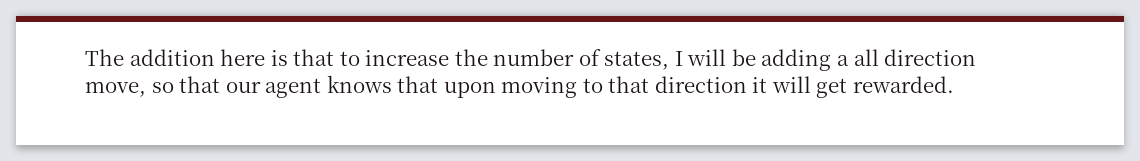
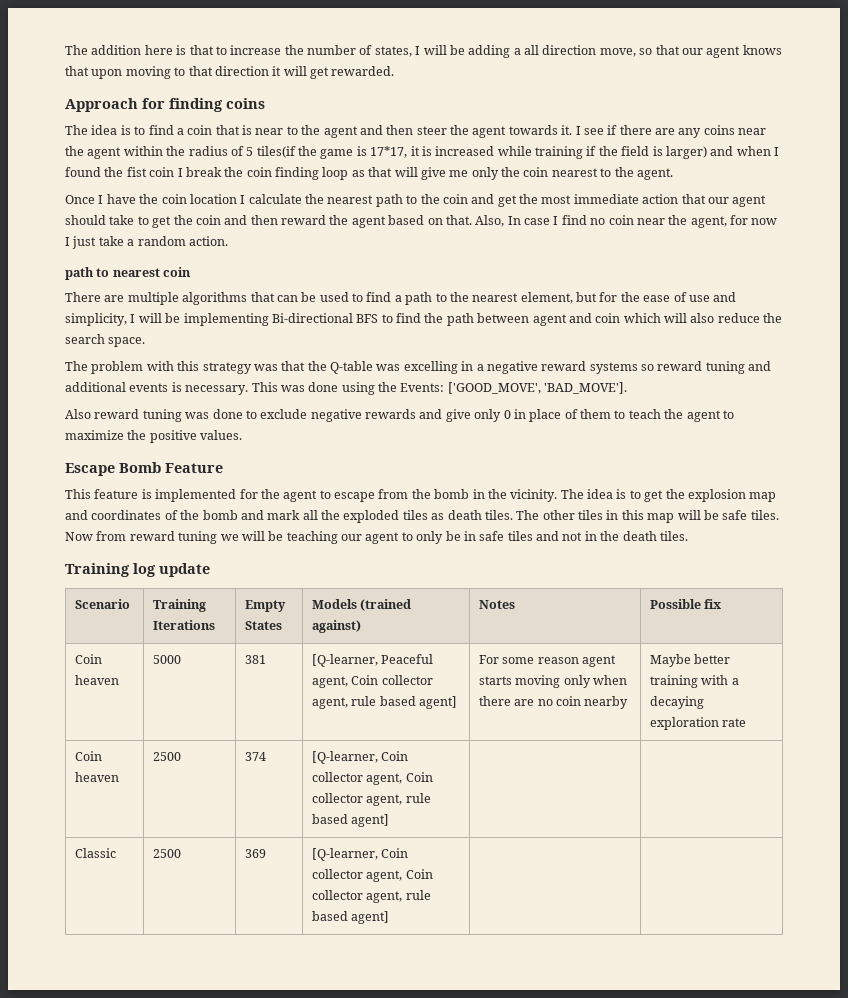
+ Approach for finding coins
+ The idea is to find a coin that is near to the agent and then steer the agent towards it. I see if there are any coins near the agent within the radius of 5 tiles(if the game is 17*17, it is increased while training if the field is larger) and when I found the fist coin I break the coin finding loop as that will give me only the coin nearest to the agent.
+ Once I have the coin location I calculate the nearest path to the coin and get the most immediate action that our agent should take to get the coin and then reward the agent based on that. Also, In case I find no coin near the agent, for now I just take a random action.
+ path to nearest coin
+ There are multiple algorithms that can be used to find a path to the nearest element, but for the ease of use and simplicity, I will be implementing Bi-directional BFS to find the path between agent and coin which will also reduce the search space.
+ The problem with this strategy was that the Q-table was excelling in a negative reward systems so reward tuning and additional events is necessary. This was done using the Events: ['GOOD_MOVE', 'BAD_MOVE'].
+ Also reward tuning was done to exclude negative rewards and give only 0 in place of them to teach the agent to maximize the positive values.
+ Escape Bomb Feature
+ This feature is implemented for the agent to escape from the bomb in the vicinity. The idea is to get the explosion map and coordinates of the bomb and mark all the exploded tiles as death tiles. The other tiles in this map will be safe tiles. Now from reward tuning we will be teaching our agent to only be in safe tiles and not in the death tiles.
+ Training log update
+ Scenario | Training Iterations | Empty States | Models (trained against) | Notes | Possible fix
+ Coin heaven | 5000 | 381 | [Q-learner, Peaceful agent, Coin collector agent, rule based agent] | For some reason agent starts moving only when there are no coin nearby | Maybe better training with a decaying exploration rate
+ Coin heaven | 2500 | 374 | [Q-learner, Coin collector agent, Coin collector agent, rule based agent] | |
+ Classic | 2500 | 369 | [Q-learner, Coin collector agent, Coin collector agent, rule based agent] | |

